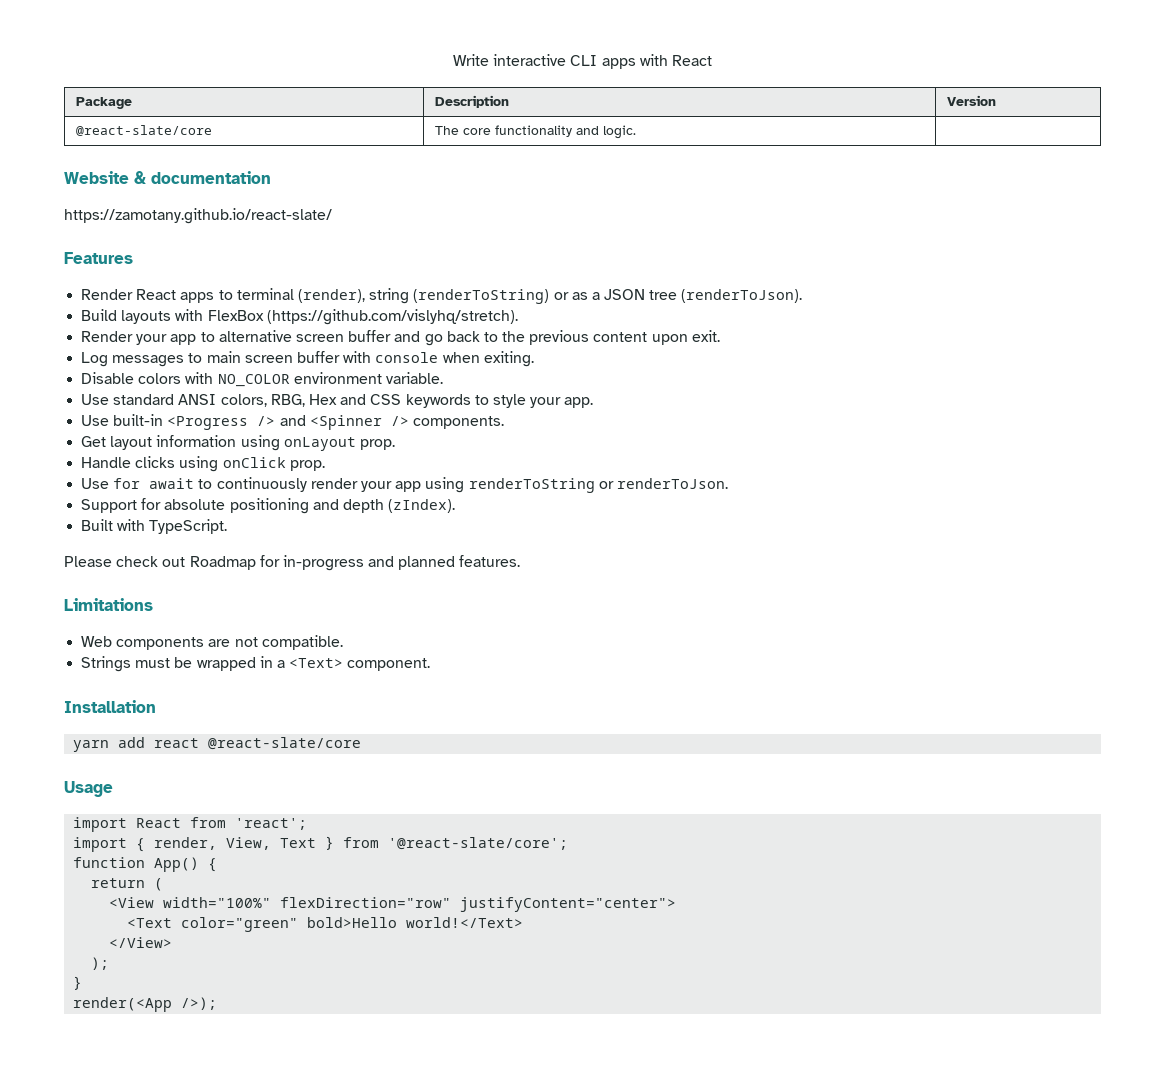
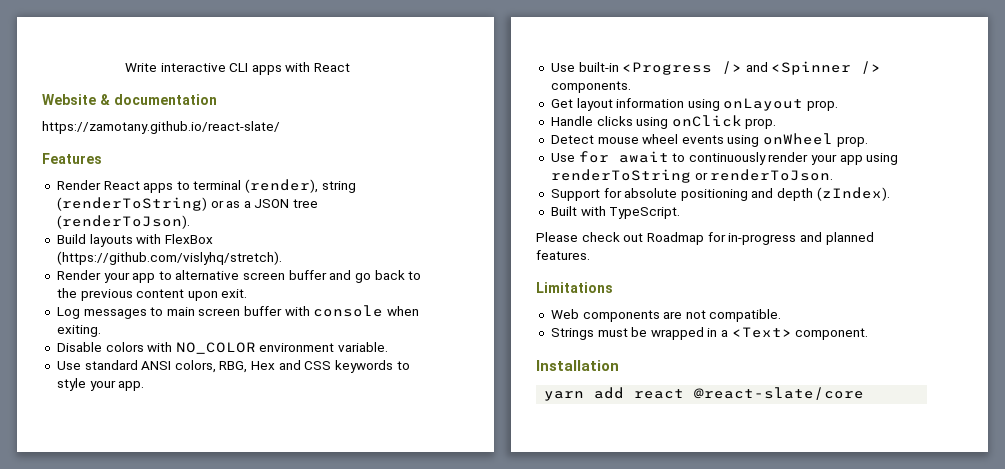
- Package | Description | Version
- @react-slate/core | The core functionality and logic. |
+ Detect mouse wheel events using onWheel prop.
- Usage
- import React from 'react';
- import { render, View, Text } from '@react-slate/core';
- function App() {
- return (
- <View width="100%" flexDirection="row" justifyContent="center">
- <Text color="green" bold>Hello world!</Text>
- </View>
- );
- }
- render(<App />);

